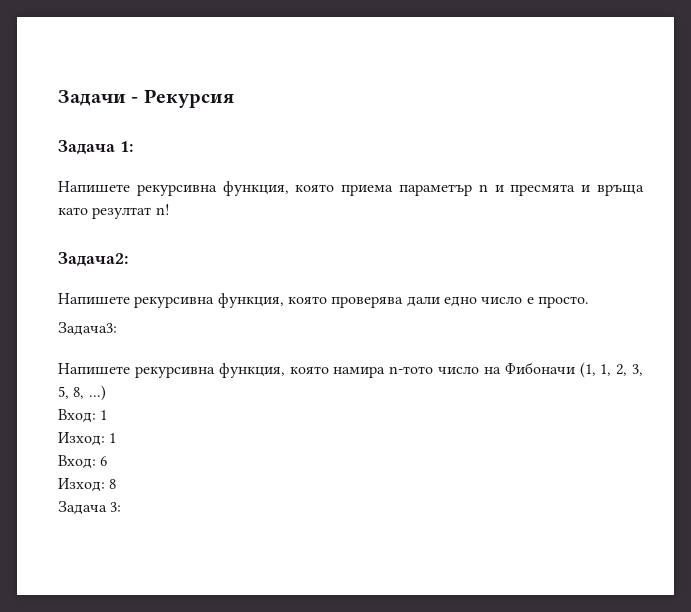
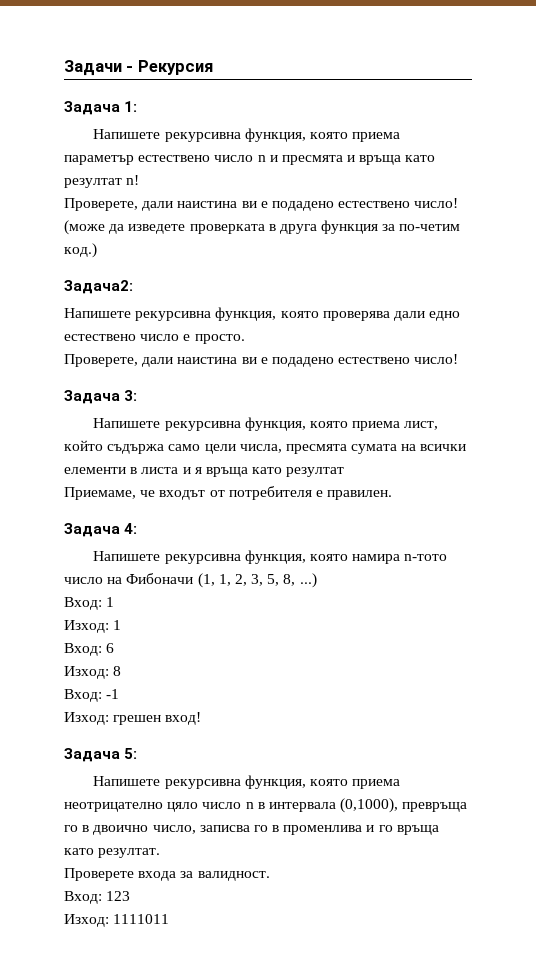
- Напишете рекурсивна функция, която приема параметър n и пресмята и връща като резултат n!
+ Напишете рекурсивна функция, която приема параметър естествено число n и пресмята и връща като резултат n!
+ Проверете, дали наистина ви е подадено естествено число! (може да изведете проверката в друга функция за по-четим код.)
- Напишете рекурсивна функция, която проверява дали едно число е просто.
- Задача3:
+ Напишете рекурсивна функция, която проверява дали едно естествено число е просто.
+ Проверете, дали наистина ви е подадено естествено число!
+ Задача 3:
+ Напишете рекурсивна функция, която приема лист, който съдържа само цели числа, пресмята сумата на всички елементи в листа и я връща като резултат
+ Приемаме, че входът от потребителя е правилен.
+ Задача 4:
- Задача 3:
+ Вход: -1
+ Изход: грешен вход!
+ Задача 5:
+ Напишете рекурсивна функция, която приема неотрицателно цяло число n в интервала (0,1000), превръща го в двоично число, записва го в променлива и го връща като резултат.
+ Проверете входа за валидност.
+ Вход: 123
+ Изход: 1111011

